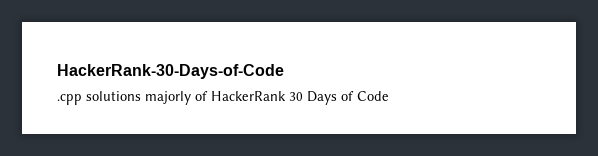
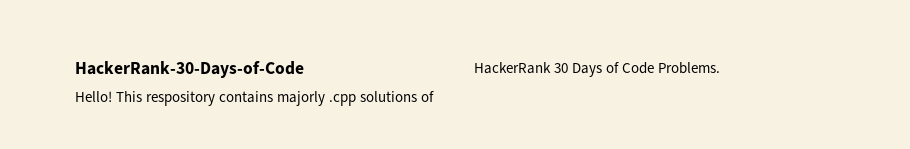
- .cpp solutions majorly of HackerRank 30 Days of Code
+ Hello! This respository contains majorly .cpp solutions of HackerRank 30 Days of Code Problems.

